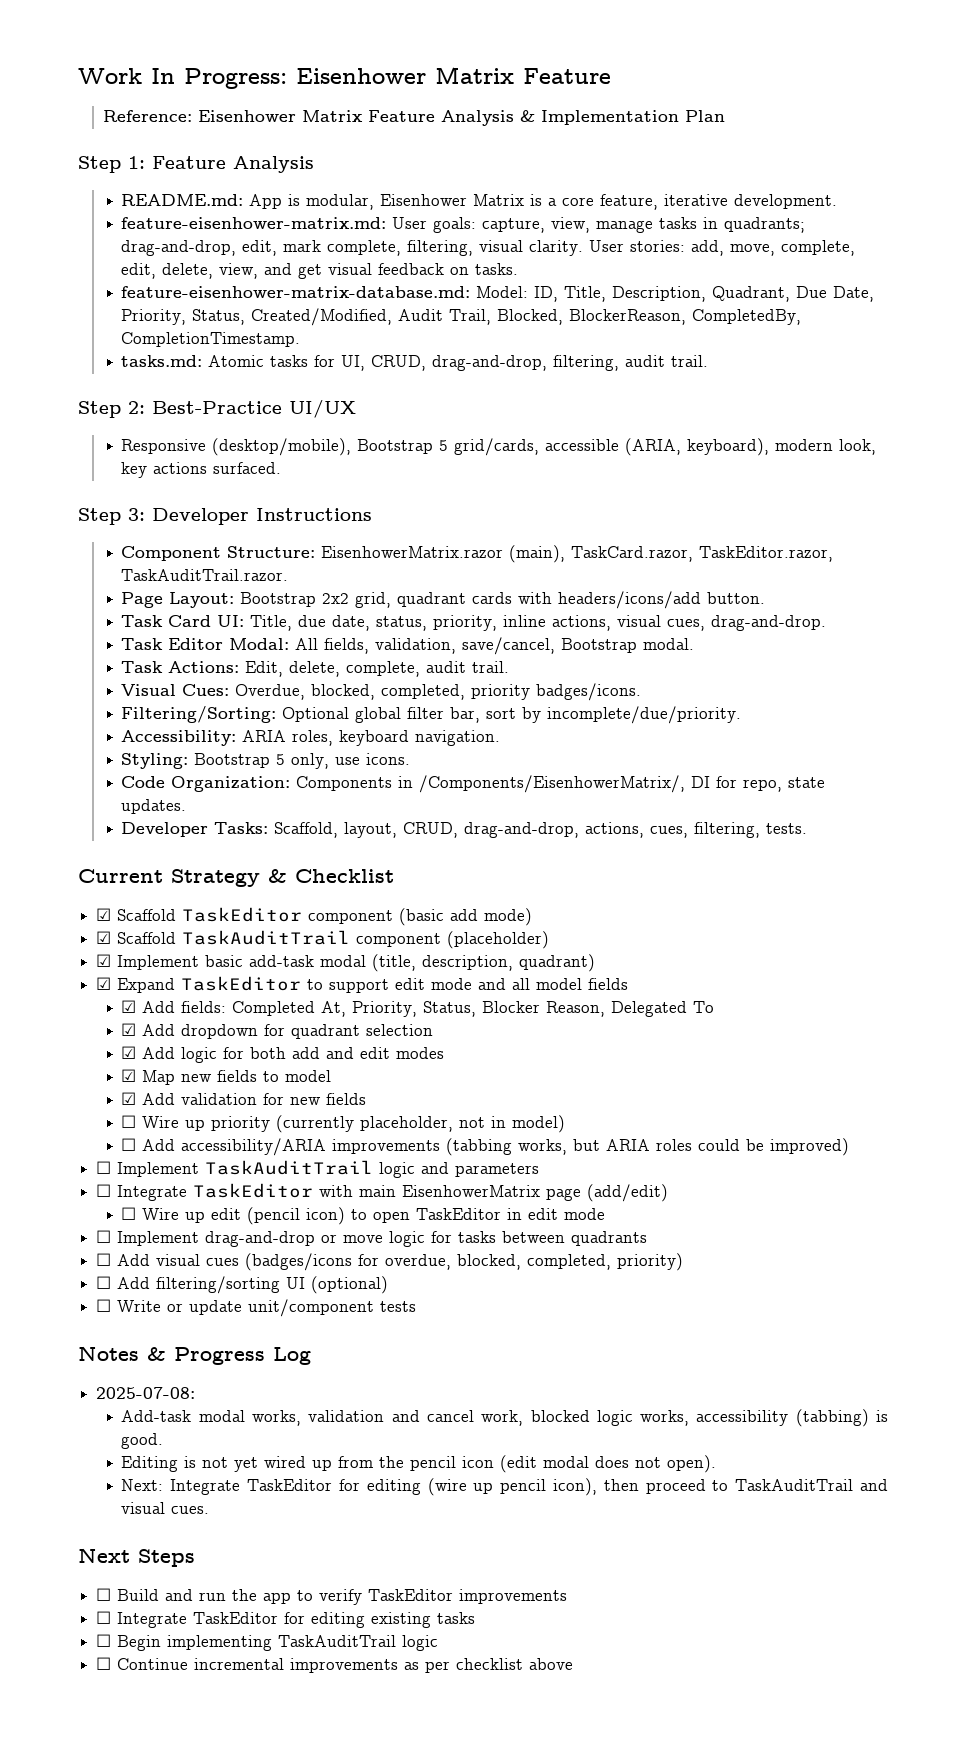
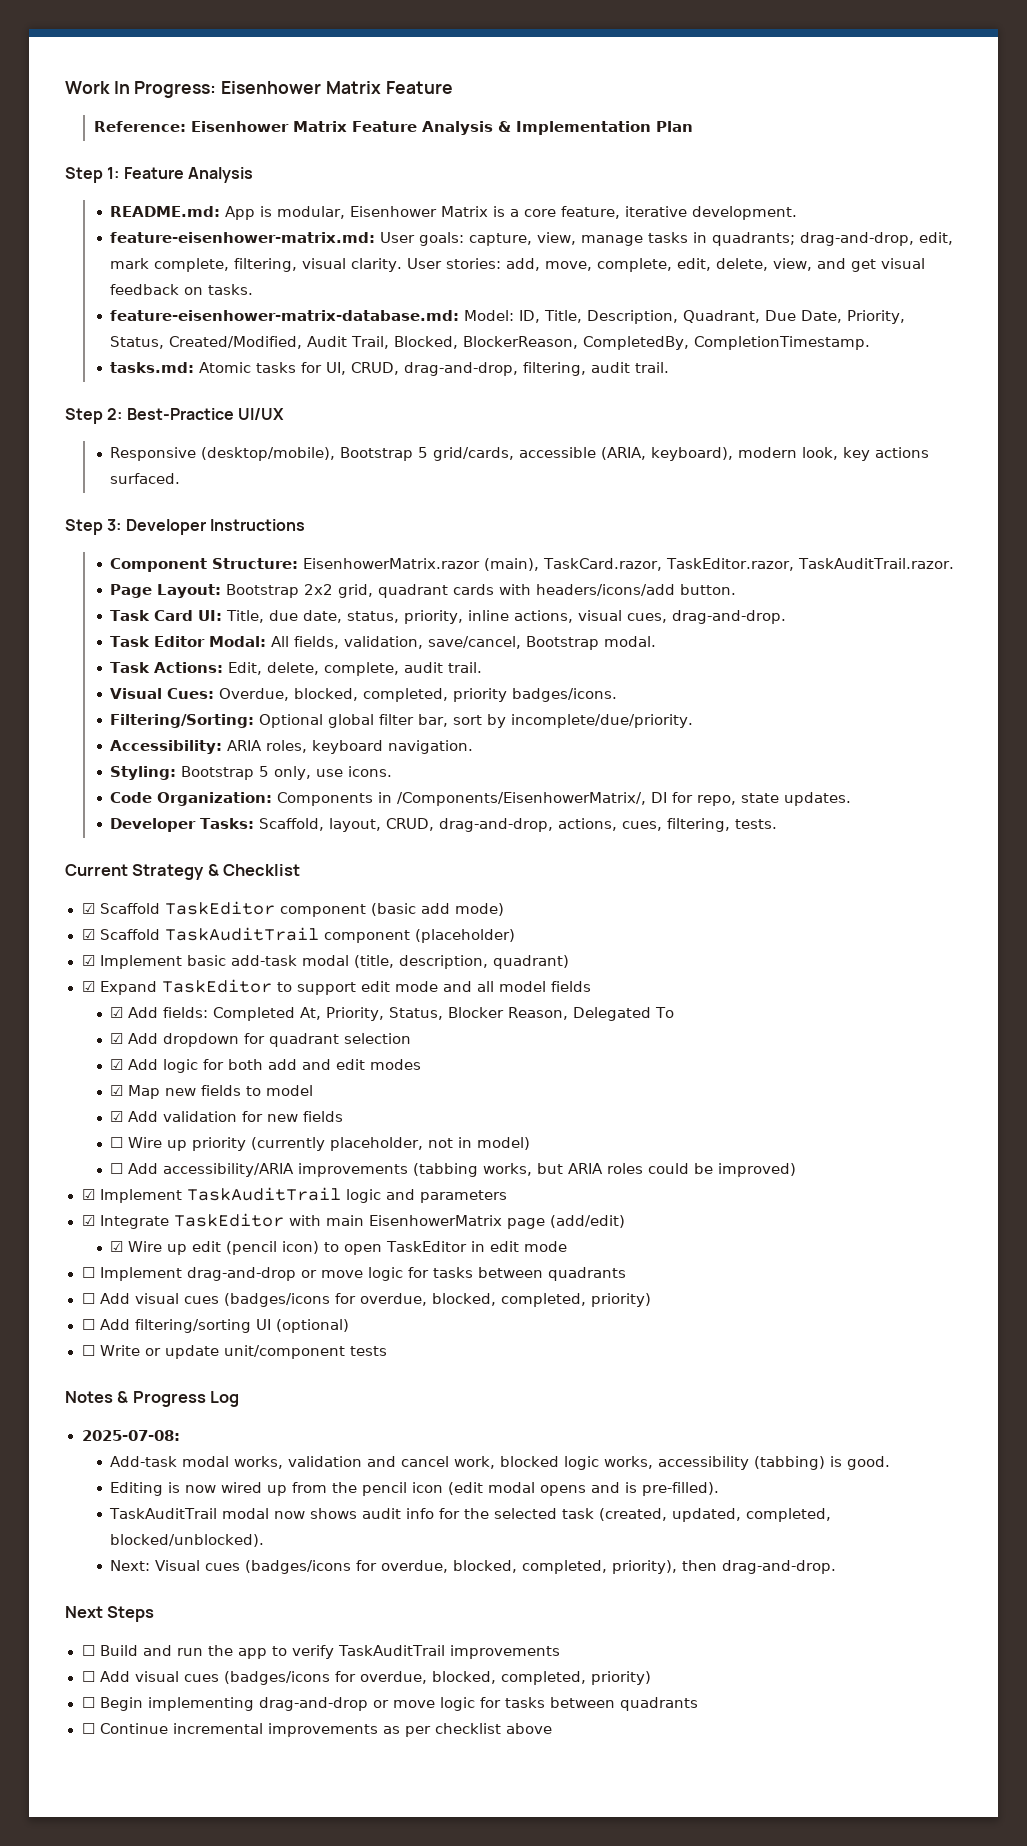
- ☐ Implement TaskAuditTrail logic and parameters
+ ☑ Implement TaskAuditTrail logic and parameters
- ☐ Integrate TaskEditor with main EisenhowerMatrix page (add/edit)
+ ☑ Integrate TaskEditor with main EisenhowerMatrix page (add/edit)
- ☐ Wire up edit (pencil icon) to open TaskEditor in edit mode
+ ☑ Wire up edit (pencil icon) to open TaskEditor in edit mode
- Editing is not yet wired up from the pencil icon (edit modal does not open).
- Next: Integrate TaskEditor for editing (wire up pencil icon), then proceed to TaskAuditTrail and visual cues.
+ Editing is now wired up from the pencil icon (edit modal opens and is pre-filled).
+ TaskAuditTrail modal now shows audit info for the selected task (created, updated, completed, blocked/unblocked).
+ Next: Visual cues (badges/icons for overdue, blocked, completed, priority), then drag-and-drop.
- ☐ Build and run the app to verify TaskEditor improvements
- ☐ Integrate TaskEditor for editing existing tasks
- ☐ Begin implementing TaskAuditTrail logic
+ ☐ Build and run the app to verify TaskAuditTrail improvements
+ ☐ Add visual cues (badges/icons for overdue, blocked, completed, priority)
+ ☐ Begin implementing drag-and-drop or move logic for tasks between quadrants

